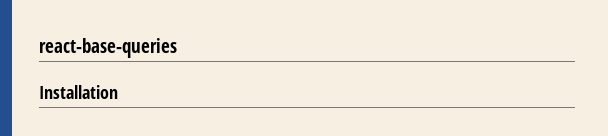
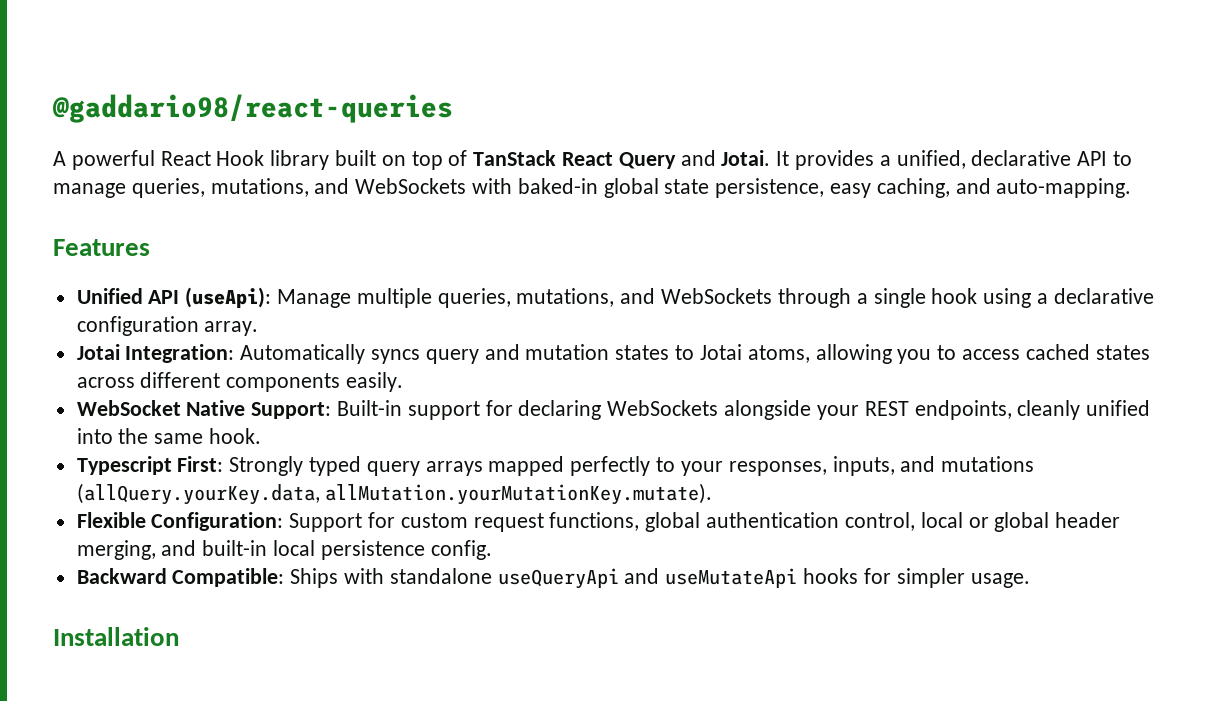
- react-base-queries
+ @gaddario98/react-queries
+ A powerful React Hook library built on top of TanStack React Query and Jotai. It provides a unified, declarative API to manage queries, mutations, and WebSockets with baked-in global state persistence, easy caching, and auto-mapping.
+ Features
+ Unified API (useApi): Manage multiple queries, mutations, and WebSockets through a single hook using a declarative configuration array.
+ Jotai Integration: Automatically syncs query and mutation states to Jotai atoms, allowing you to access cached states across different components easily.
+ WebSocket Native Support: Built-in support for declaring WebSockets alongside your REST endpoints, cleanly unified into the same hook.
+ Typescript First: Strongly typed query arrays mapped perfectly to your responses, inputs, and mutations (allQuery.yourKey.data, allMutation.yourMutationKey.mutate).
+ Flexible Configuration: Support for custom request functions, global authentication control, local or global header merging, and built-in local persistence config.
+ Backward Compatible: Ships with standalone useQueryApi and useMutateApi hooks for simpler usage.

